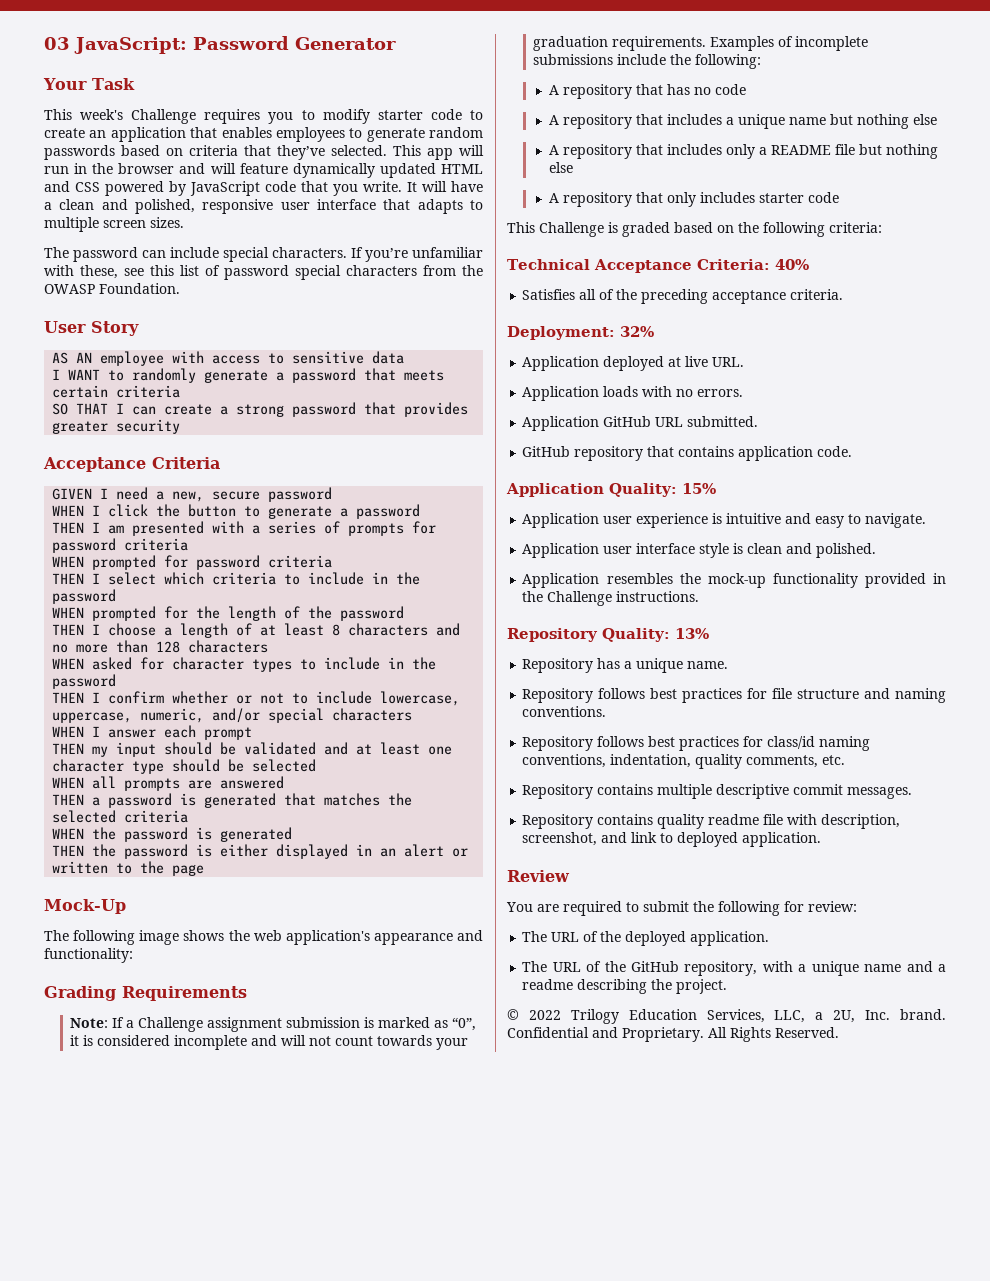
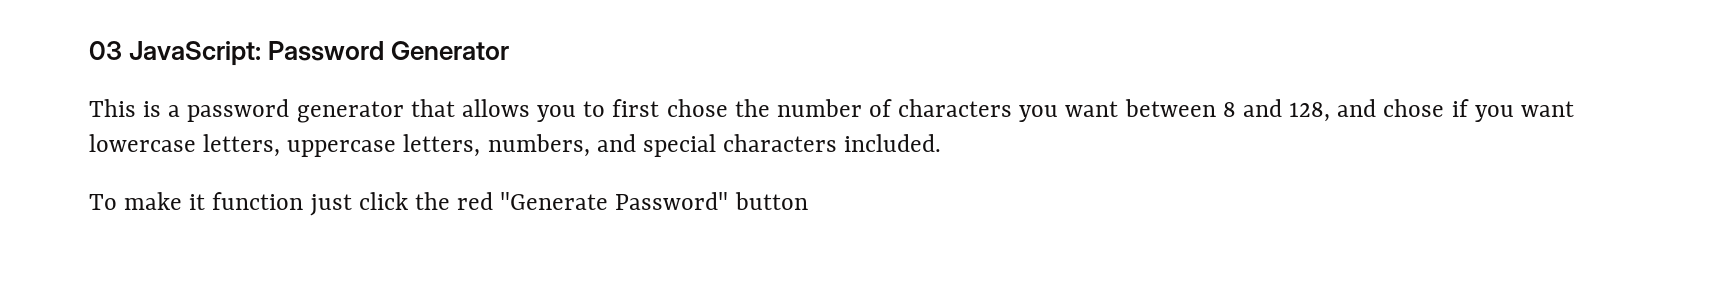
- Your Task
- This week's Challenge requires you to modify starter code to create an application that enables employees to generate random passwords based on criteria that they’ve selected. This app will run in the browser and will feature dynamically updated HTML and CSS powered by JavaScript code that you write. It will have a clean and polished, responsive user interface that adapts to multiple screen sizes.
- The password can include special characters. If you’re unfamiliar with these, see this list of password special characters from the OWASP Foundation.
- User Story
- AS AN employee with access to sensitive data
- I WANT to randomly generate a password that meets certain criteria
- SO THAT I can create a strong password that provides greater security
- Acceptance Criteria
- GIVEN I need a new, secure password
- WHEN I click the button to generate a password
- THEN I am presented with a series of prompts for password criteria
- WHEN prompted for password criteria
- THEN I select which criteria to include in the password
- WHEN prompted for the length of the password
- THEN I choose a length of at least 8 characters and no more than 128 characters
- WHEN asked for character types to include in the password
- THEN I confirm whether or not to include lowercase, uppercase, numeric, and/or special characters
- WHEN I answer each prompt
- THEN my input should be validated and at least one character type should be selected
- WHEN all prompts are answered
- THEN a password is generated that matches the selected criteria
- WHEN the password is generated
- THEN the password is either displayed in an alert or written to the page
- Mock-Up
- The following image shows the web application's appearance and functionality:
- Grading Requirements
- Note: If a Challenge assignment submission is marked as “0”, it is considered incomplete and will not count towards your graduation requirements. Examples of incomplete submissions include the following:
- A repository that has no code
- A repository that includes a unique name but nothing else
- A repository that includes only a README file but nothing else
- A repository that only includes starter code
- This Challenge is graded based on the following criteria:
- Technical Acceptance Criteria: 40%
- Satisfies all of the preceding acceptance criteria.
- Deployment: 32%
- Application deployed at live URL.
- Application loads with no errors.
- Application GitHub URL submitted.
- GitHub repository that contains application code.
- Application Quality: 15%
- Application user experience is intuitive and easy to navigate.
- Application user interface style is clean and polished.
- Application resembles the mock-up functionality provided in the Challenge instructions.
- Repository Quality: 13%
- Repository has a unique name.
- Repository follows best practices for file structure and naming conventions.
- Repository follows best practices for class/id naming conventions, indentation, quality comments, etc.
- Repository contains multiple descriptive commit messages.
- Repository contains quality readme file with description, screenshot, and link to deployed application.
- Review
- You are required to submit the following for review:
- The URL of the deployed application.
- The URL of the GitHub repository, with a unique name and a readme describing the project.
- © 2022 Trilogy Education Services, LLC, a 2U, Inc. brand. Confidential and Proprietary. All Rights Reserved.
+ This is a password generator that allows you to first chose the number of characters you want between 8 and 128, and chose if you want lowercase letters, uppercase letters, numbers, and special characters included.
+ To make it function just click the red "Generate Password" button

